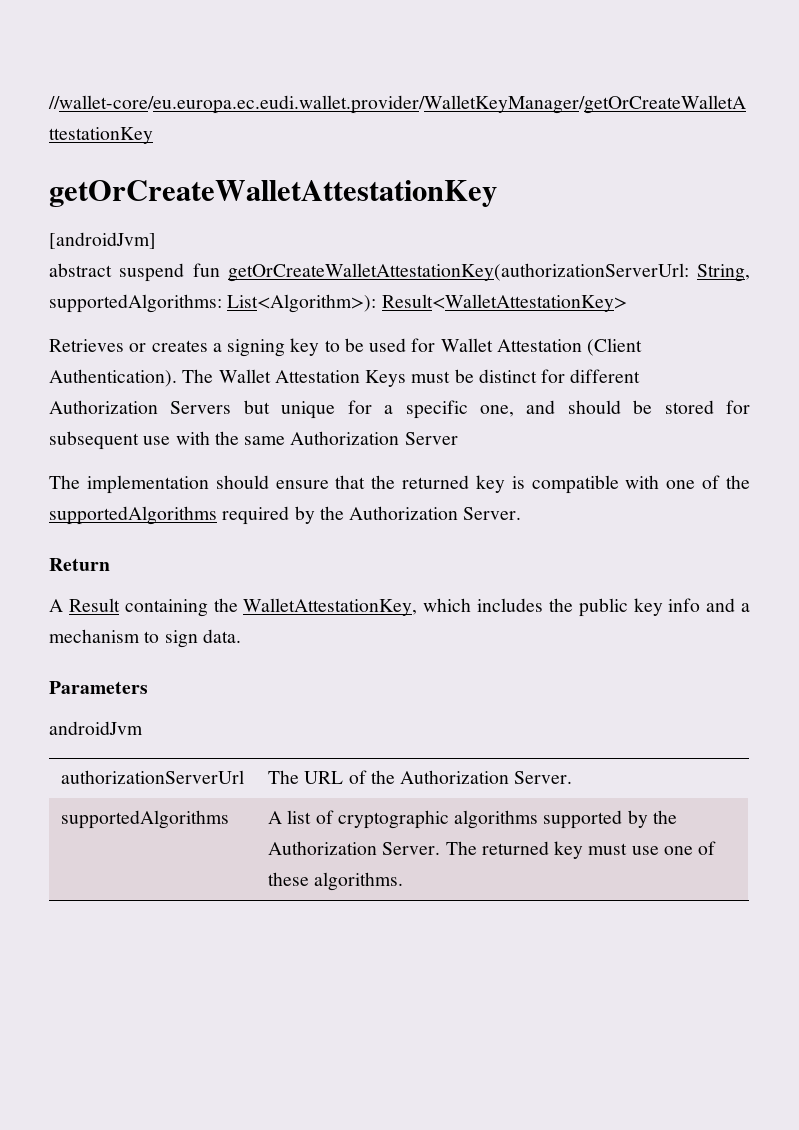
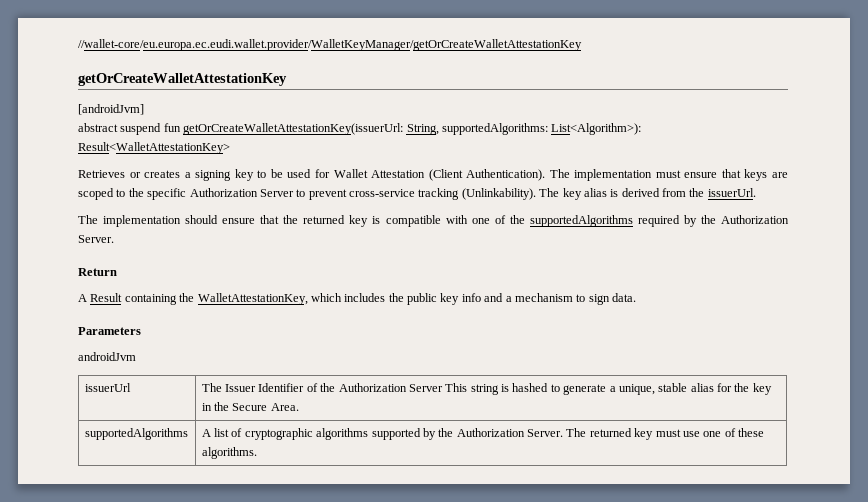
- abstract suspend fun getOrCreateWalletAttestationKey(authorizationServerUrl: String, supportedAlgorithms: List<Algorithm>): Result<WalletAttestationKey>
+ abstract suspend fun getOrCreateWalletAttestationKey(issuerUrl: String, supportedAlgorithms: List<Algorithm>): Result<WalletAttestationKey>
- The Wallet Attestation Keys must be distinct for different Authorization Servers but unique for a specific one, and should be stored for subsequent use with the same Authorization Server
+ The implementation must ensure that keys are scoped to the specific Authorization Server to prevent cross-service tracking (Unlinkability). The key alias is derived from the issuerUrl.
- authorizationServerUrl | The URL of the Authorization Server.
+ issuerUrl | The Issuer Identifier of the Authorization Server This string is hashed to generate a unique, stable alias for the key in the Secure Area.

